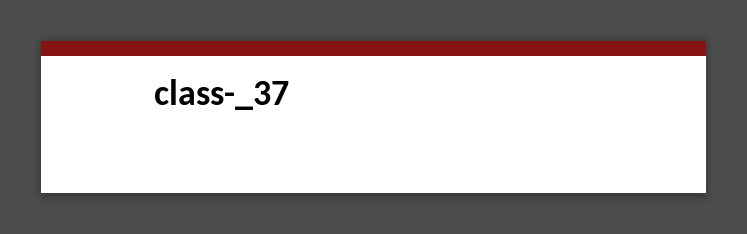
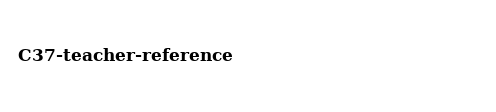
- class-_37
+ C37-teacher-reference

